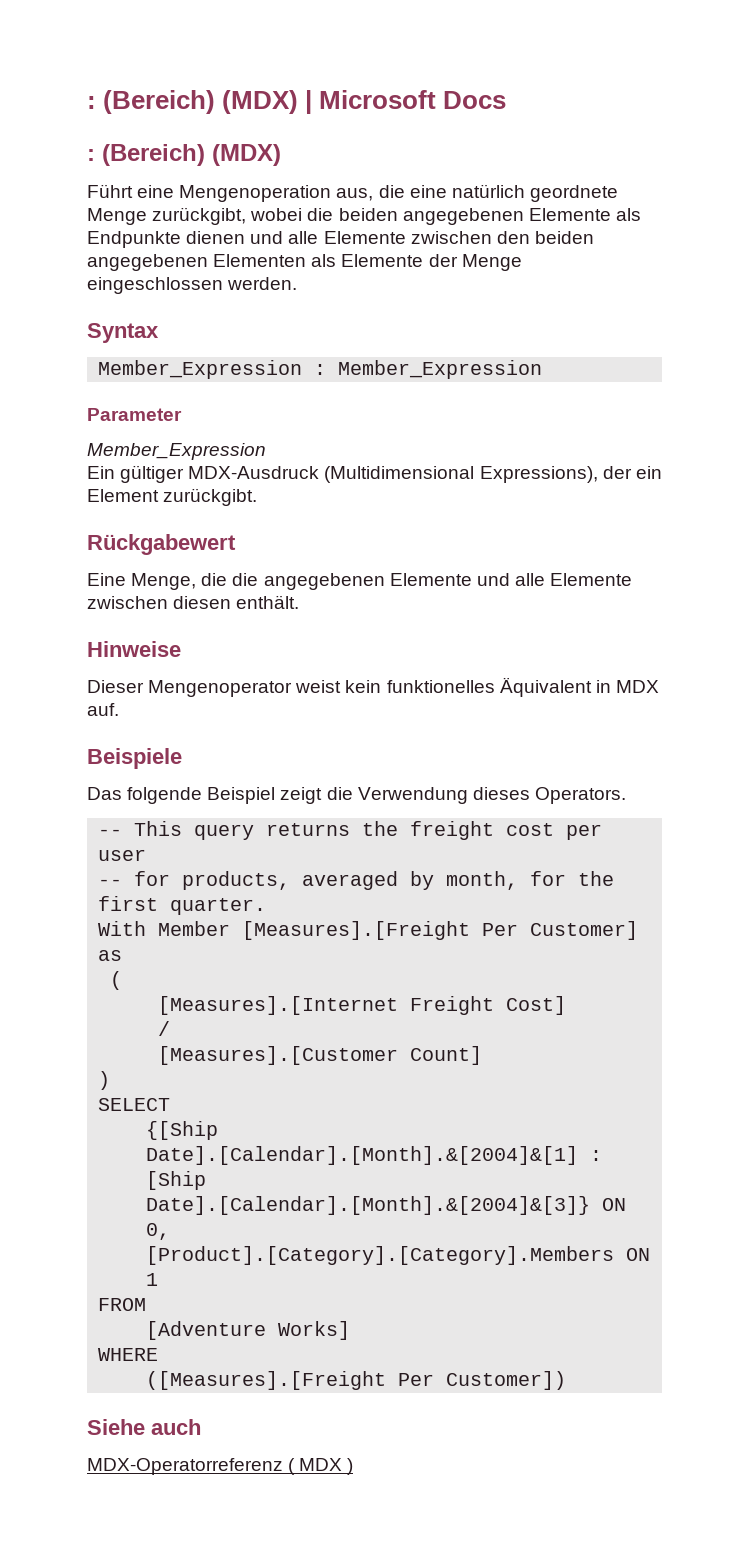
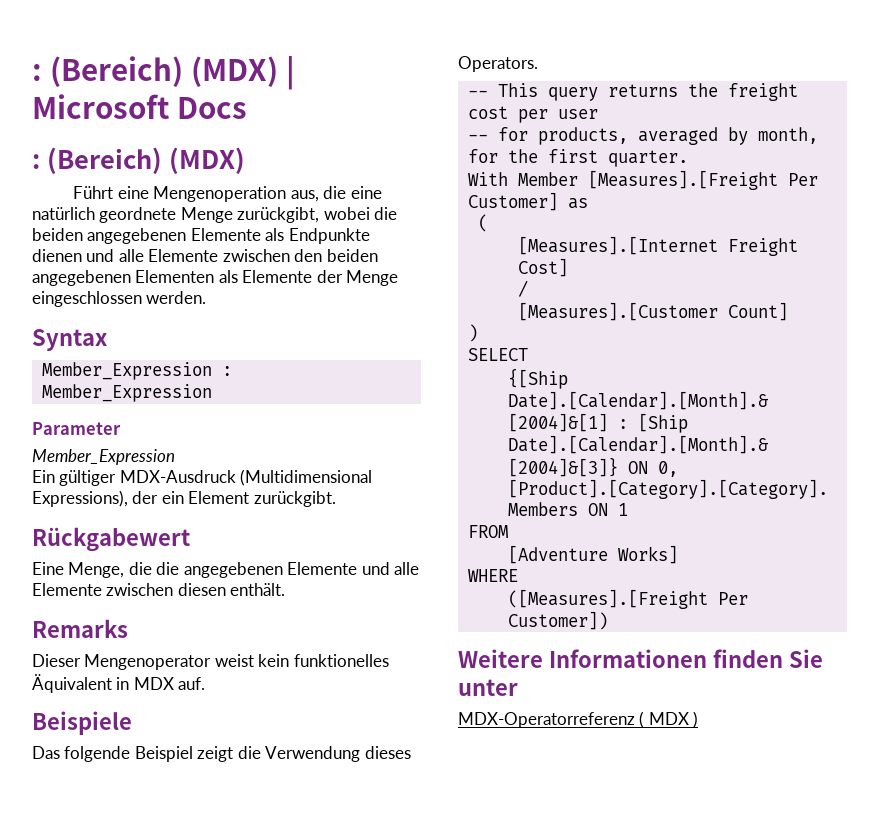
- Hinweise
+ Remarks
- Siehe auch
+ Weitere Informationen finden Sie unter

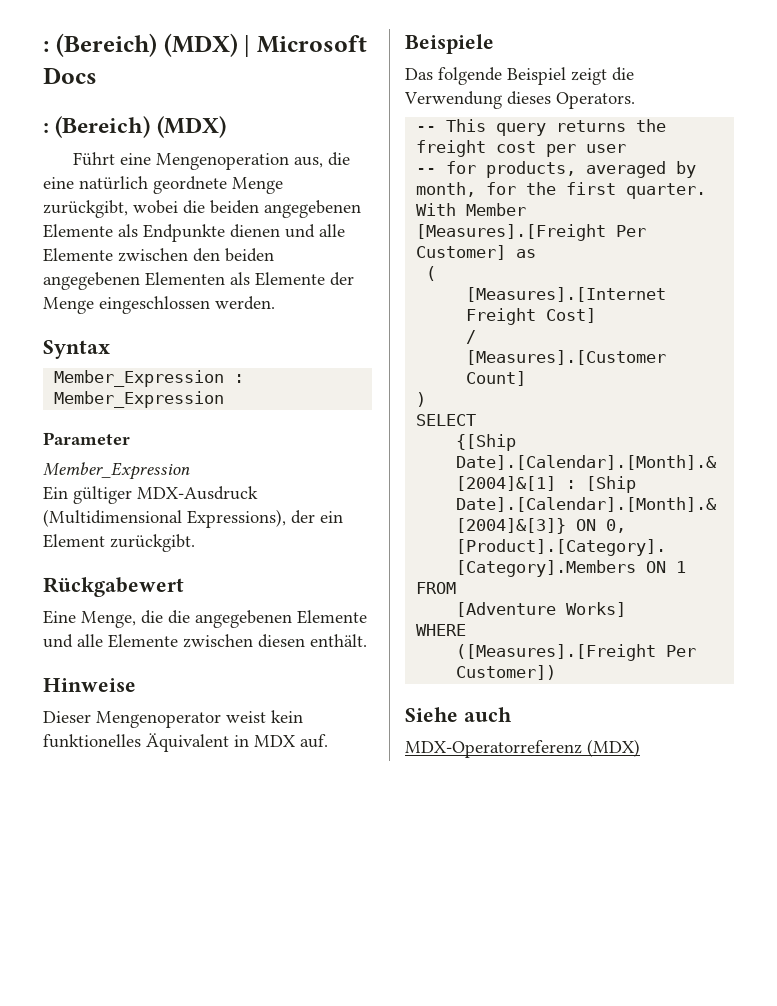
- Remarks
+ Hinweise
- Weitere Informationen finden Sie unter
- MDX-Operatorreferenz ( MDX )
+ Siehe auch
+ MDX-Operatorreferenz (MDX)

